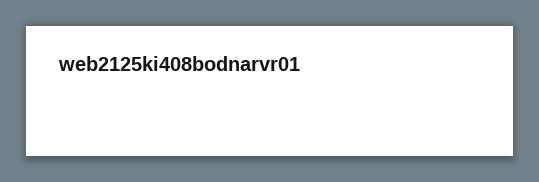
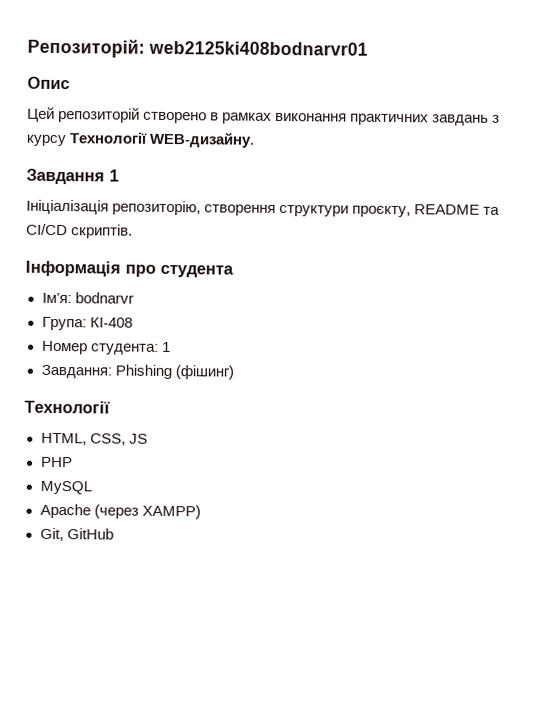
- web2125ki408bodnarvr01
+ Репозиторій: web2125ki408bodnarvr01
+ Опис
+ Цей репозиторій створено в рамках виконання практичних завдань з курсу Технології WEB-дизайну.
+ Завдання 1
+ Ініціалізація репозиторію, створення структури проєкту, README та CI/CD скриптів.
+ Інформація про студента
+ Ім’я: bodnarvr
+ Група: КІ-408
+ Номер студента: 1
+ Завдання: Phishing (фішинг)
+ Технології
+ HTML, CSS, JS
+ PHP
+ MySQL
+ Apache (через XAMPP)
+ Git, GitHub

